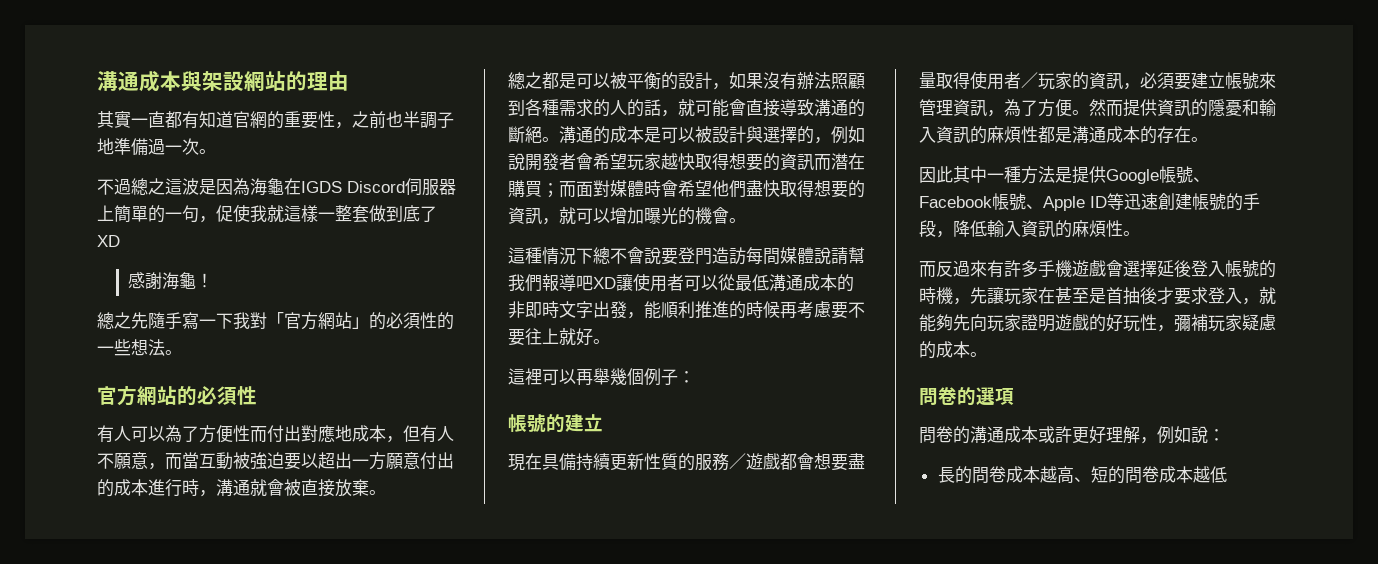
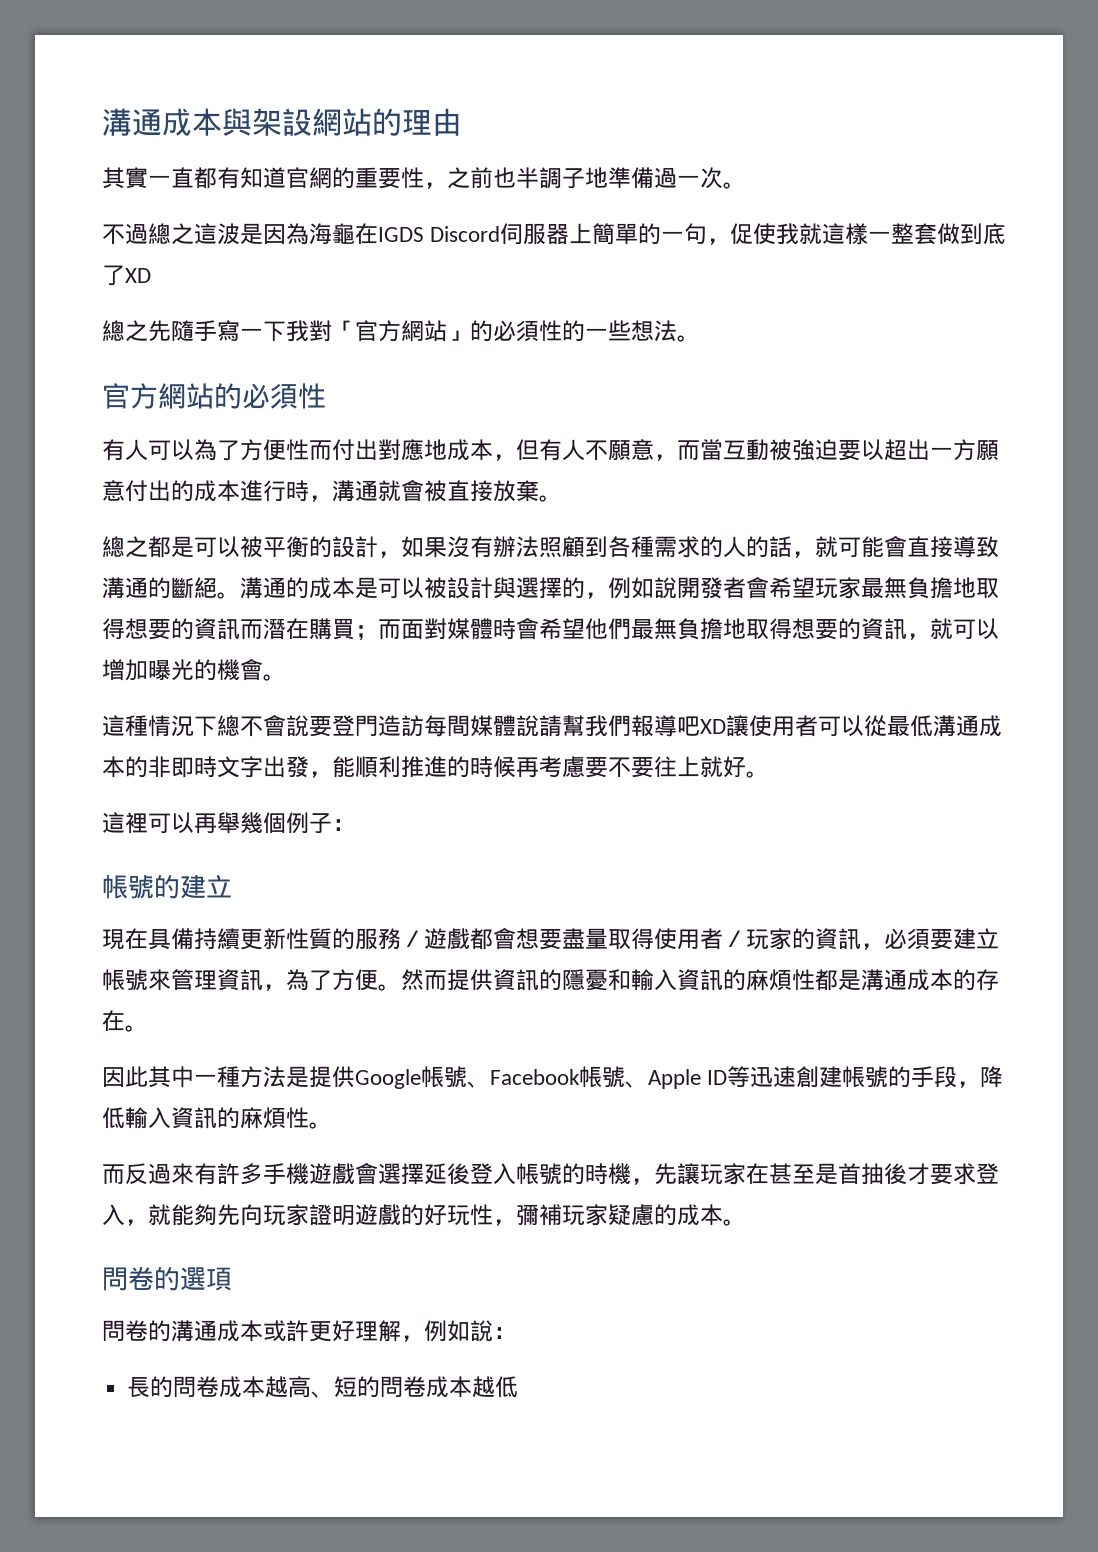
- 感謝海龜！
- 溝通的成本是可以被設計與選擇的，例如說開發者會希望玩家越快取得想要的資訊而潛在購買；而面對媒體時會希望他們盡快取得想要的資訊，就可以增加曝光的機會。
+ 溝通的成本是可以被設計與選擇的，例如說開發者會希望玩家最無負擔地取得想要的資訊而潛在購買；而面對媒體時會希望他們最無負擔地取得想要的資訊，就可以增加曝光的機會。

